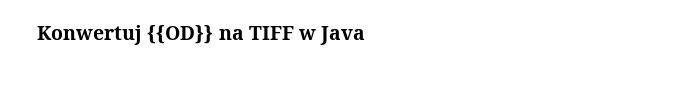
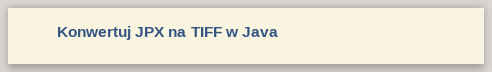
- Konwertuj {{OD}} na TIFF w Java
+ Konwertuj JPX na TIFF w Java

